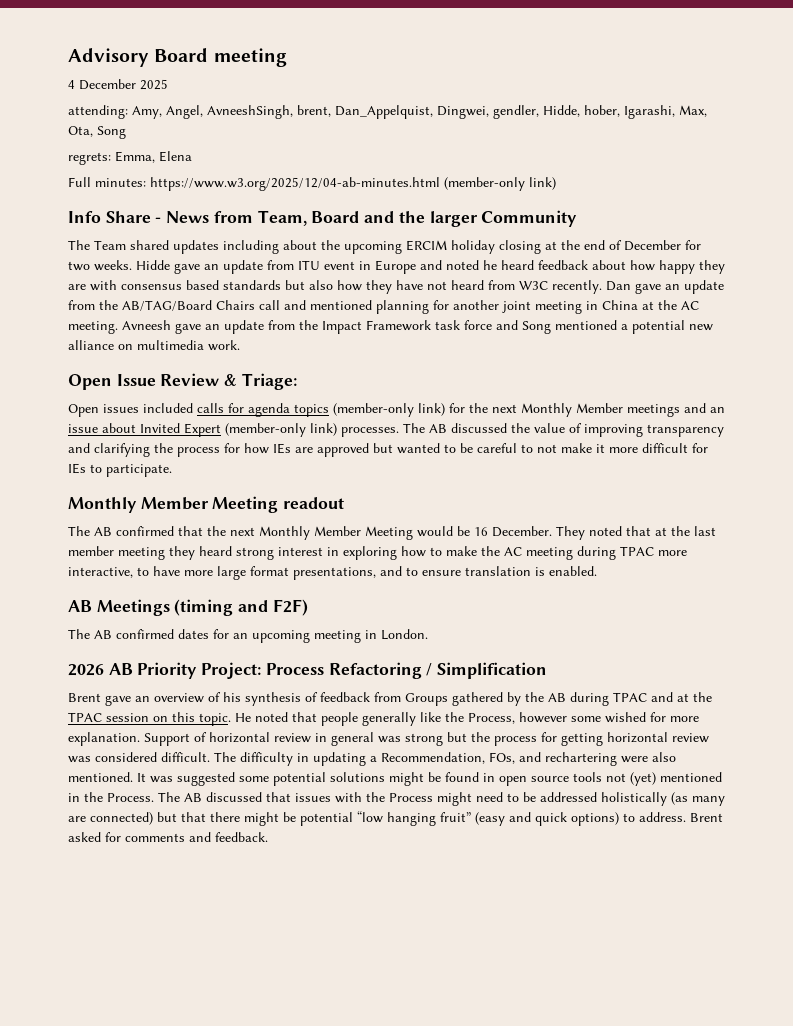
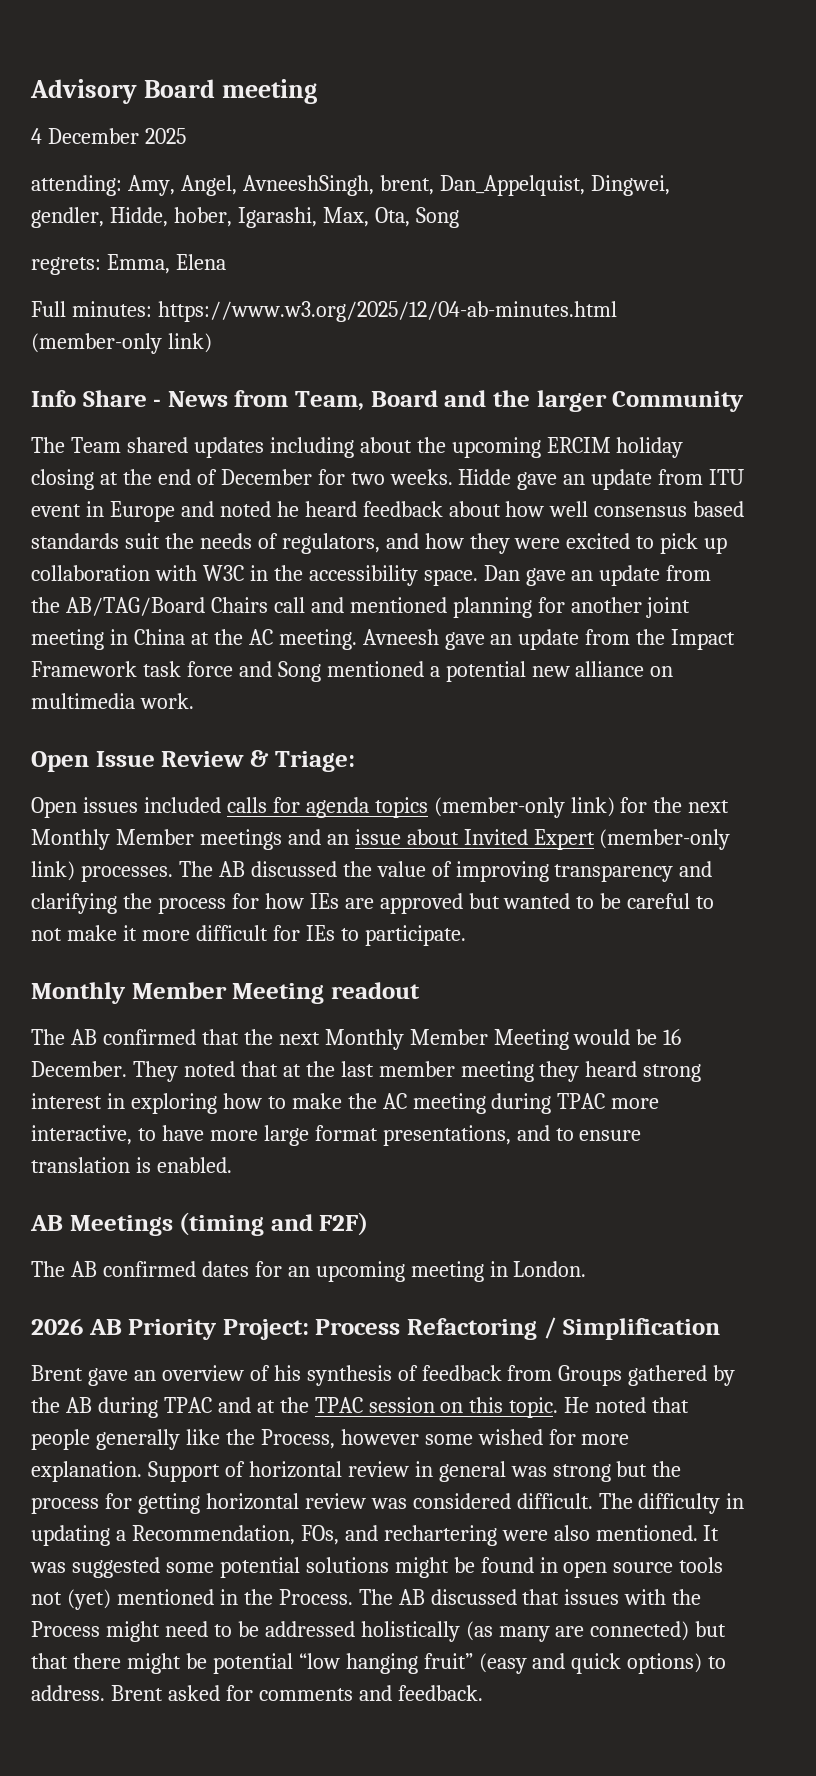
- Hidde gave an update from ITU event in Europe and noted he heard feedback about how happy they are with consensus based standards but also how they have not heard from W3C recently.
+ Hidde gave an update from ITU event in Europe and noted he heard feedback about how well consensus based standards suit the needs of regulators, and how they were excited to pick up collaboration with W3C in the accessibility space.

